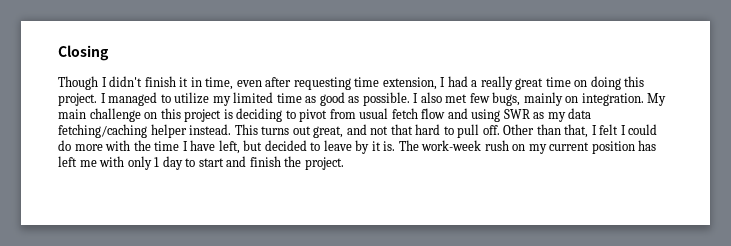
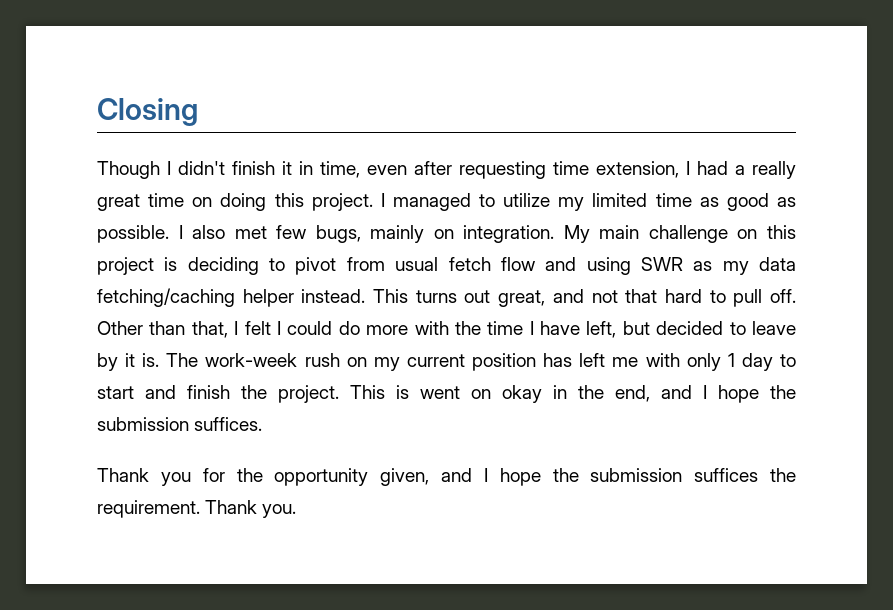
+ This is went on okay in the end, and I hope the submission suffices.
+ Thank you for the opportunity given, and I hope the submission suffices the requirement. Thank you.

